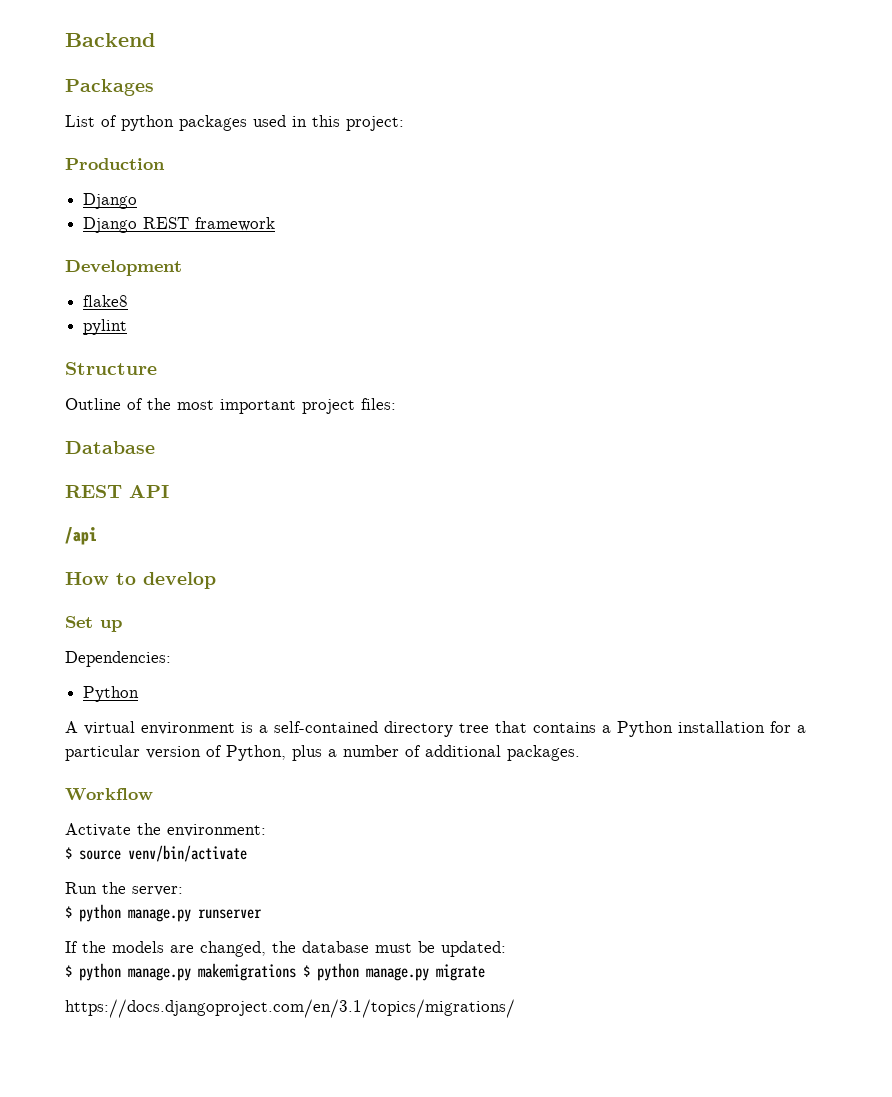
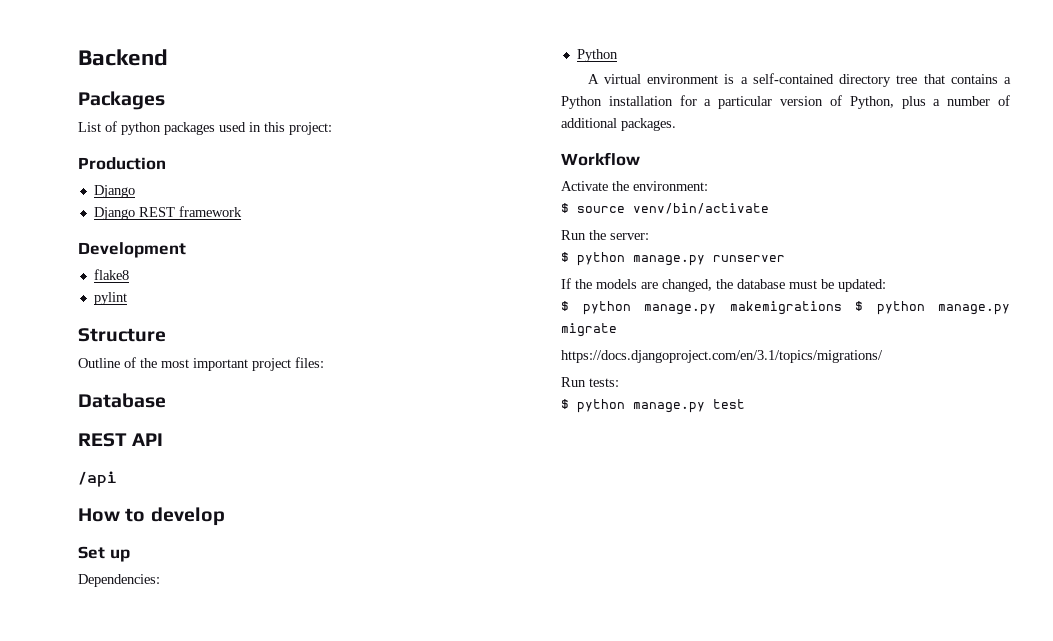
+ Run tests:
+ $ python manage.py test

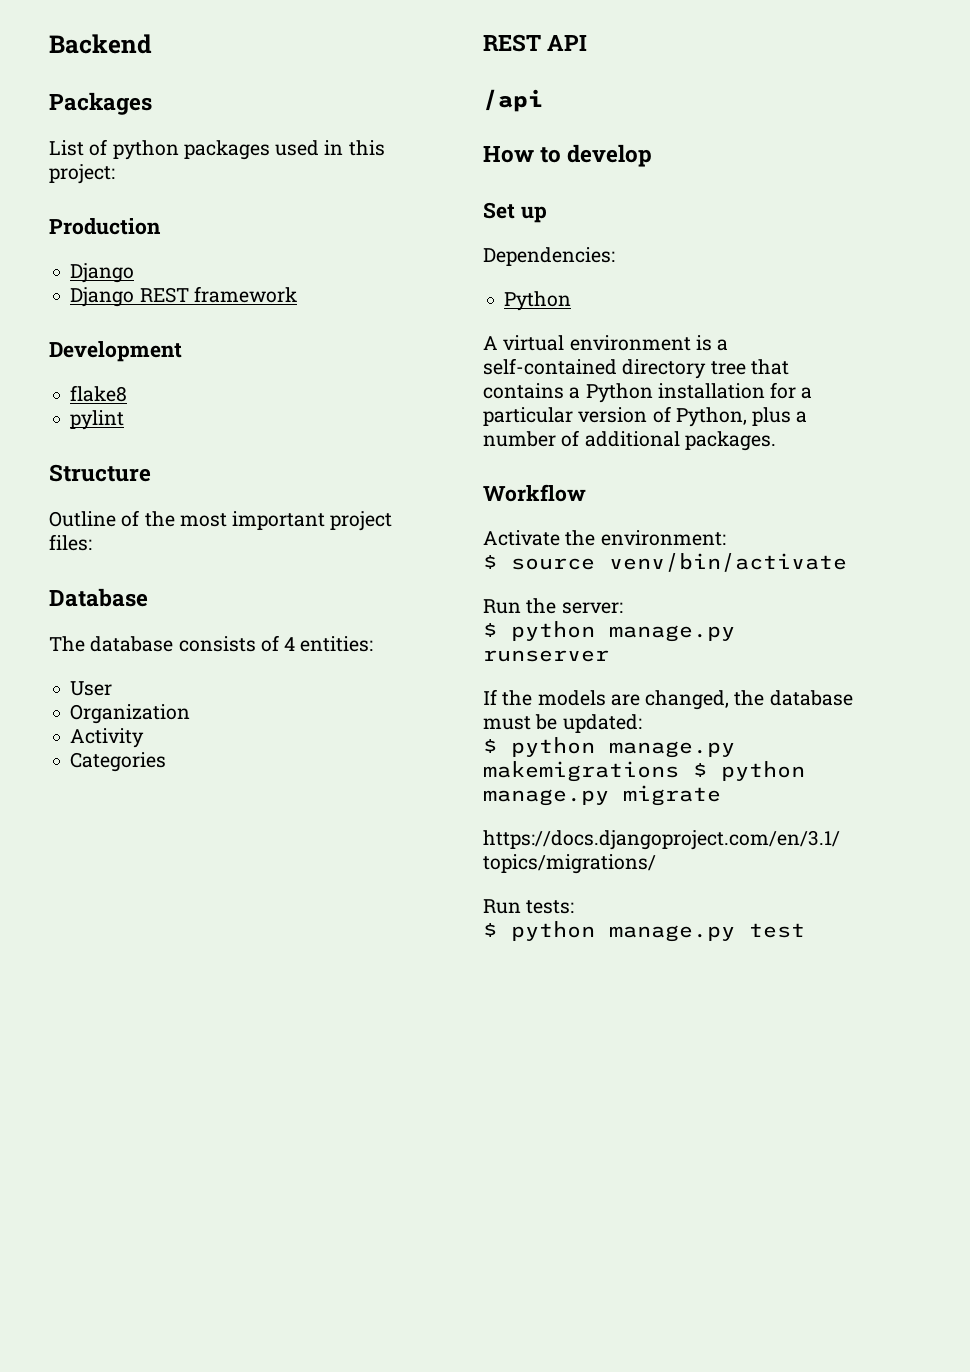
+ The database consists of 4 entities:
+ User
+ Organization
+ Activity
+ Categories

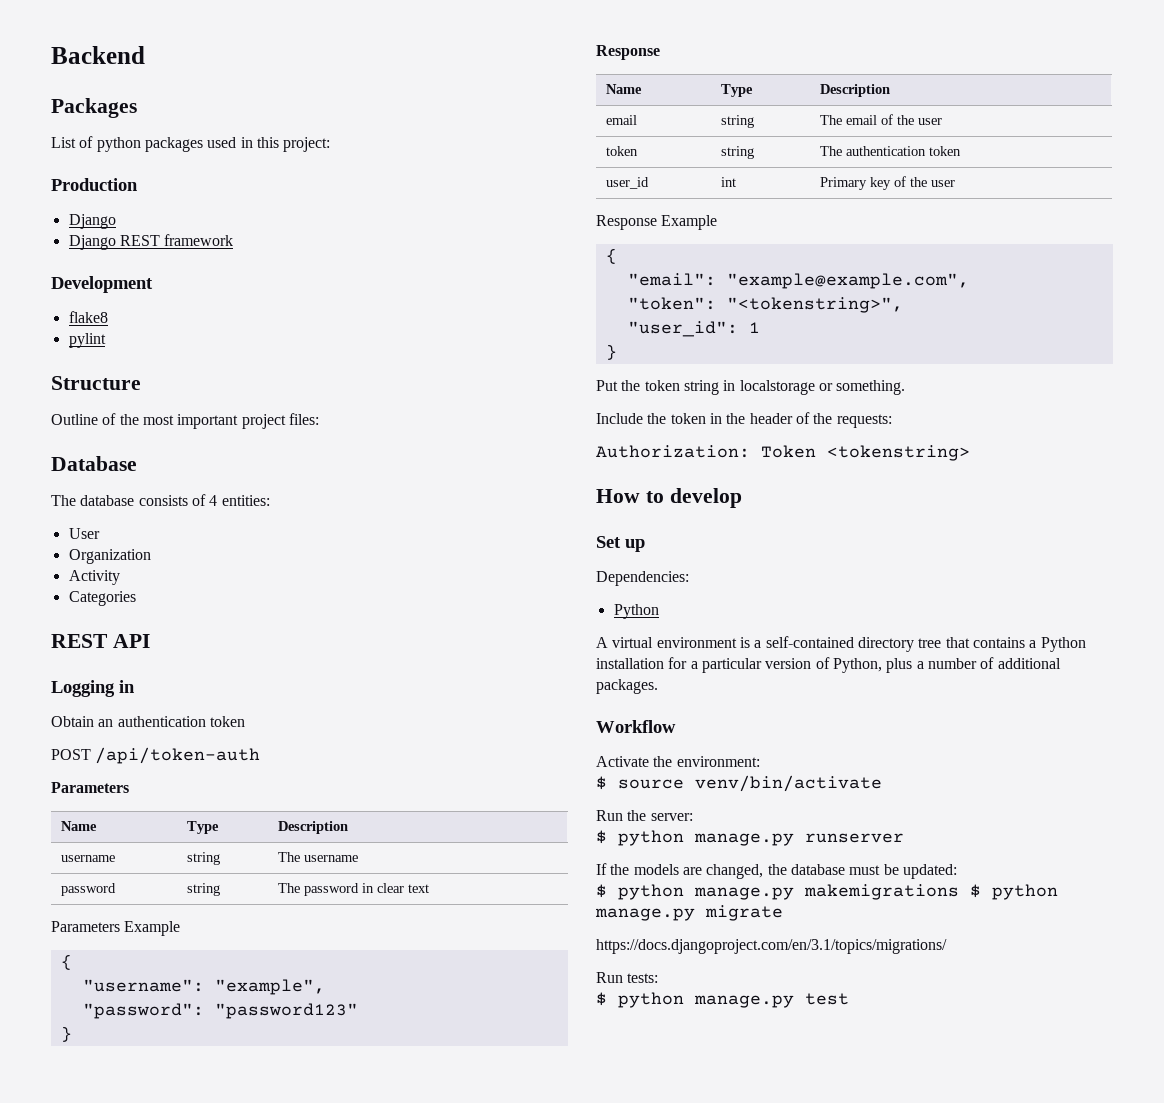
- /api
+ Logging in
+ Obtain an authentication token
+ POST /api/token-auth
+ Parameters
+ Name | Type | Description
+ username | string | The username
+ password | string | The password in clear text
+ Parameters Example
+ {
+ "username": "example",
+ "password": "password123"
+ }
+ Response
+ Name | Type | Description
+ email | string | The email of the user
+ token | string | The authentication token
+ user_id | int | Primary key of the user
+ Response Example
+ {
+ "email": "example@example.com",
+ "token": "<tokenstring>",
+ "user_id": 1
+ }
+ Put the token string in localstorage or something.
+ Include the token in the header of the requests:
+ Authorization: Token <tokenstring>

